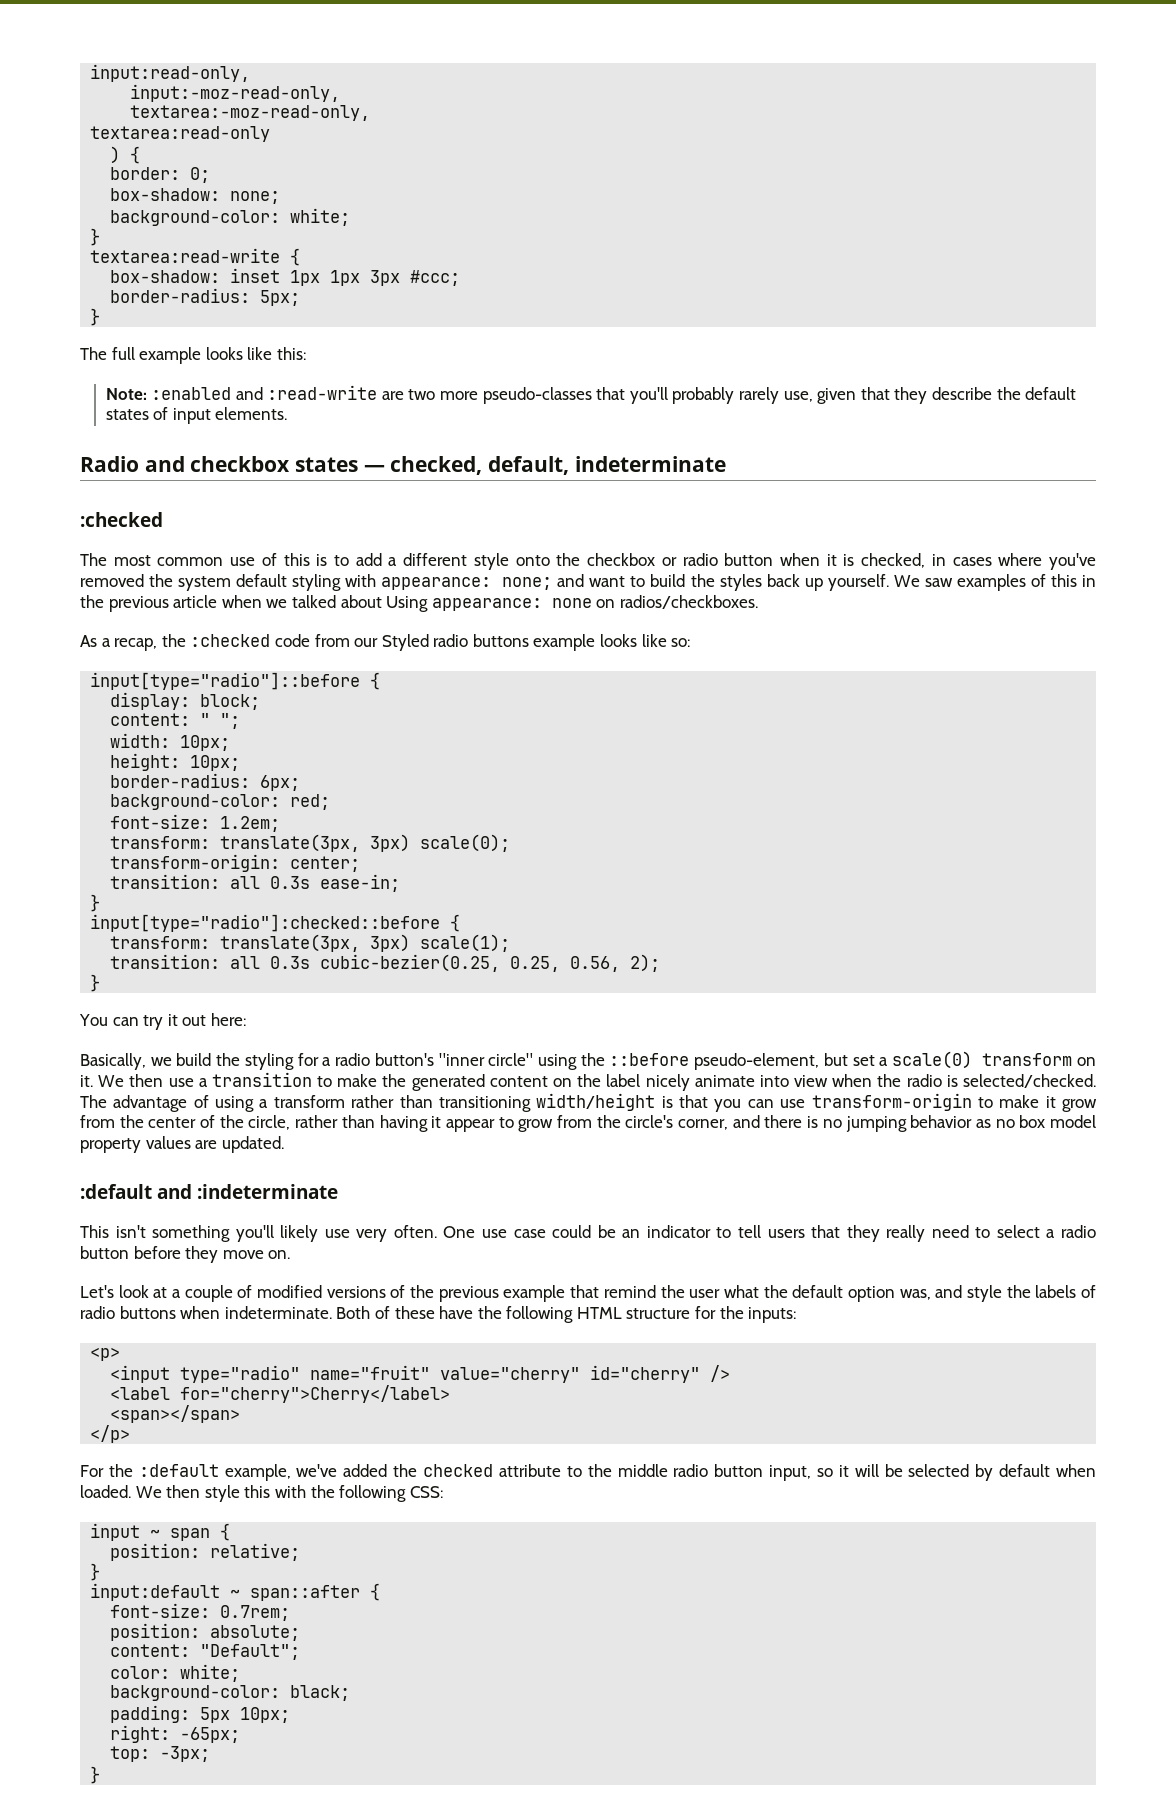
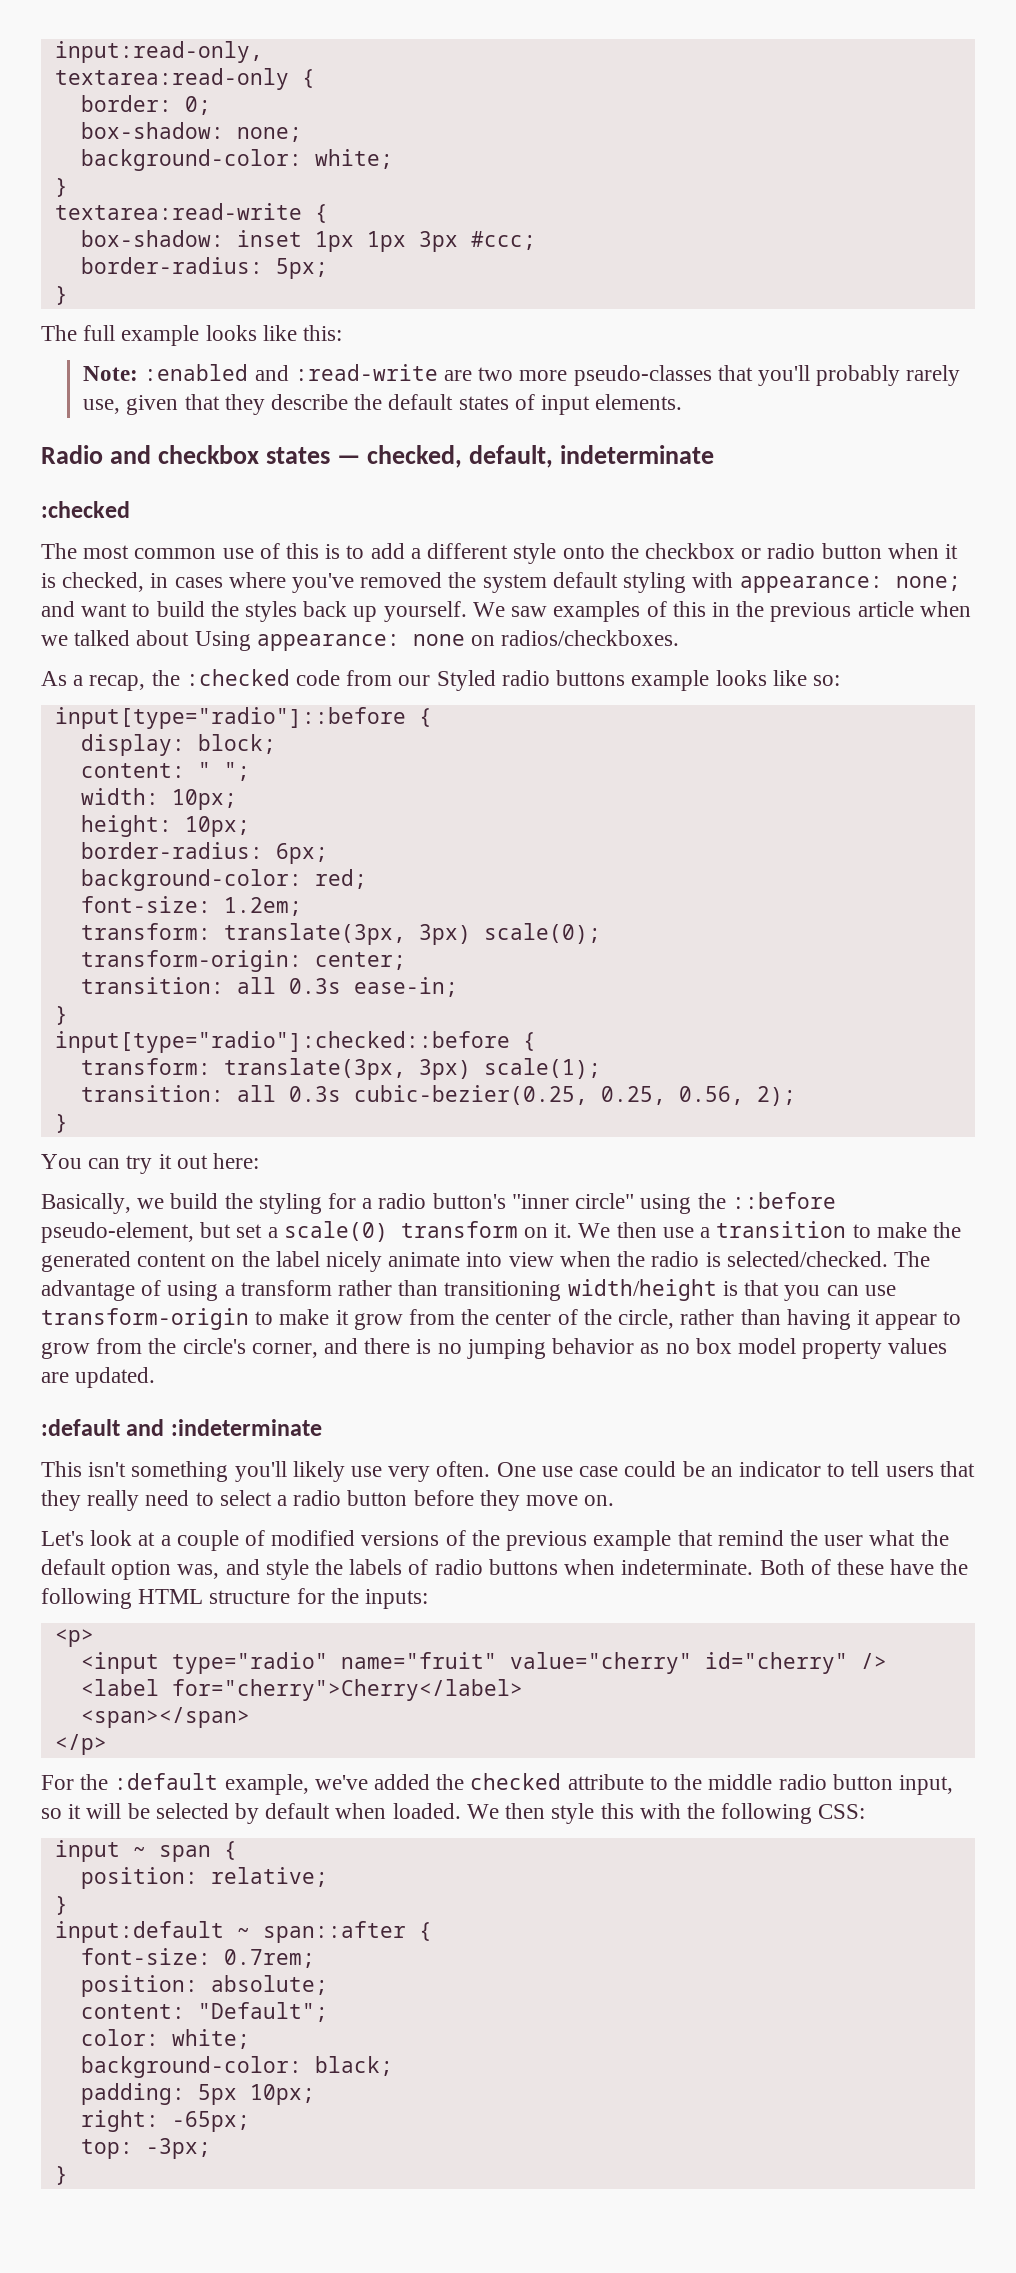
- input:-moz-read-only,
- textarea:-moz-read-only,
- textarea:read-only
- ) {
+ textarea:read-only {

